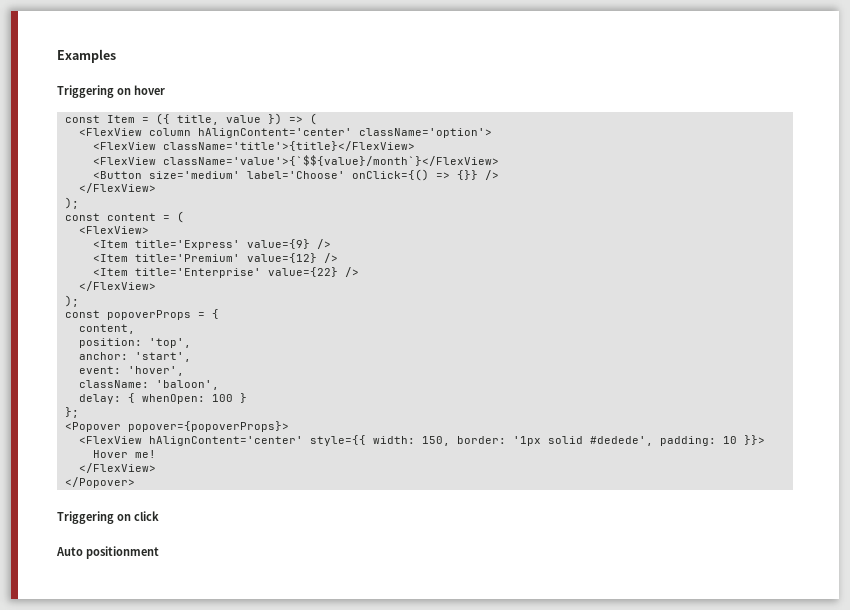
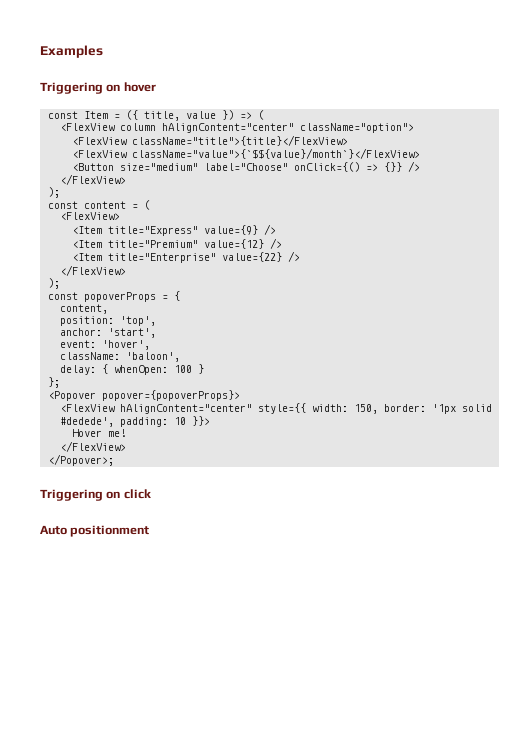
- <FlexView column hAlignContent='center' className='option'>
- <FlexView className='title'>{title}</FlexView>
- <FlexView className='value'>{`$${value}/month`}</FlexView>
+ <FlexView column hAlignContent="center" className="option">
+ <FlexView className="title">{title}</FlexView>
+ <FlexView className="value">{`$${value}/month`}</FlexView>
- <Button size='medium' label='Choose' onClick={() => {}} />
+ <Button size="medium" label="Choose" onClick={() => {}} />
- <Item title='Express' value={9} />
+ <Item title="Express" value={9} />
- <Item title='Premium' value={12} />
+ <Item title="Premium" value={12} />
- <Item title='Enterprise' value={22} />
+ <Item title="Enterprise" value={22} />
- <FlexView hAlignContent='center' style={{ width: 150, border: '1px solid #dedede', padding: 10 }}>
+ <FlexView hAlignContent="center" style={{ width: 150, border: '1px solid #dedede', padding: 10 }}>
- </Popover>
+ </Popover>;

